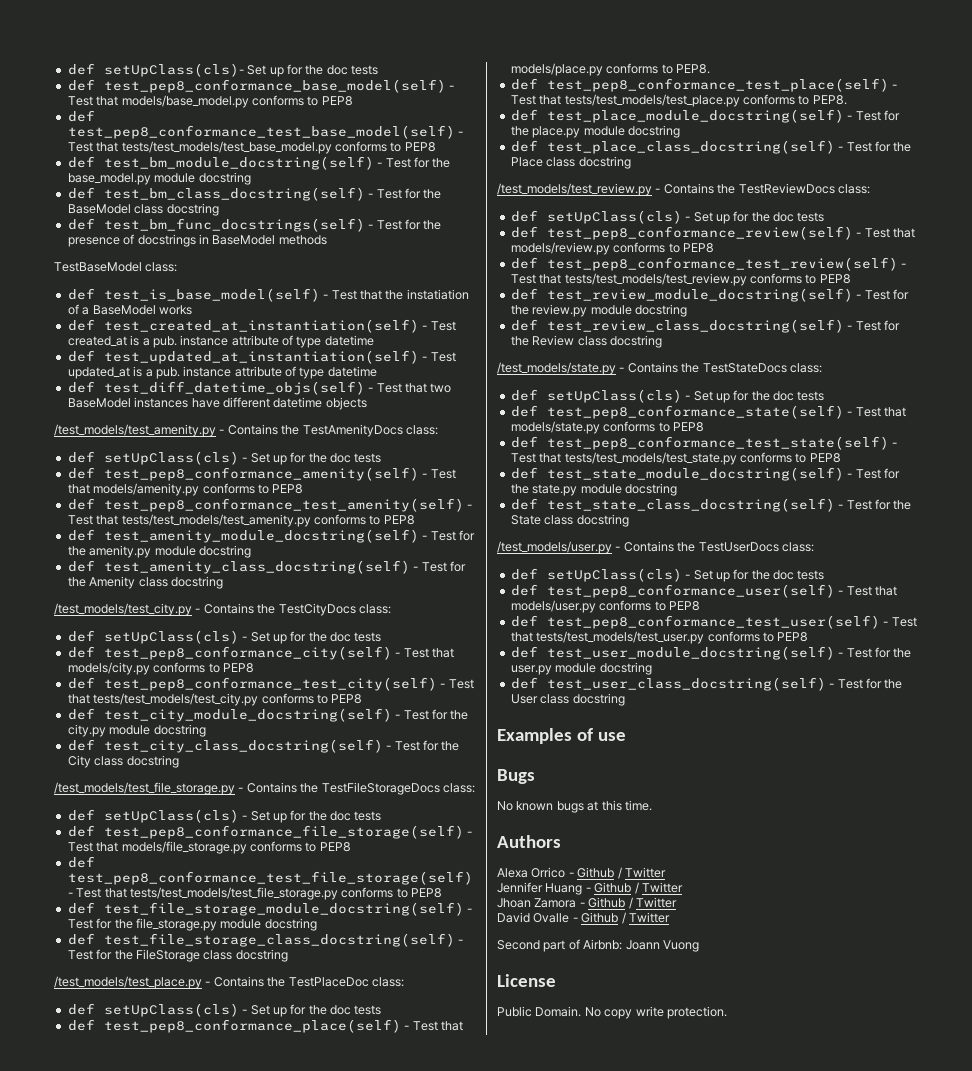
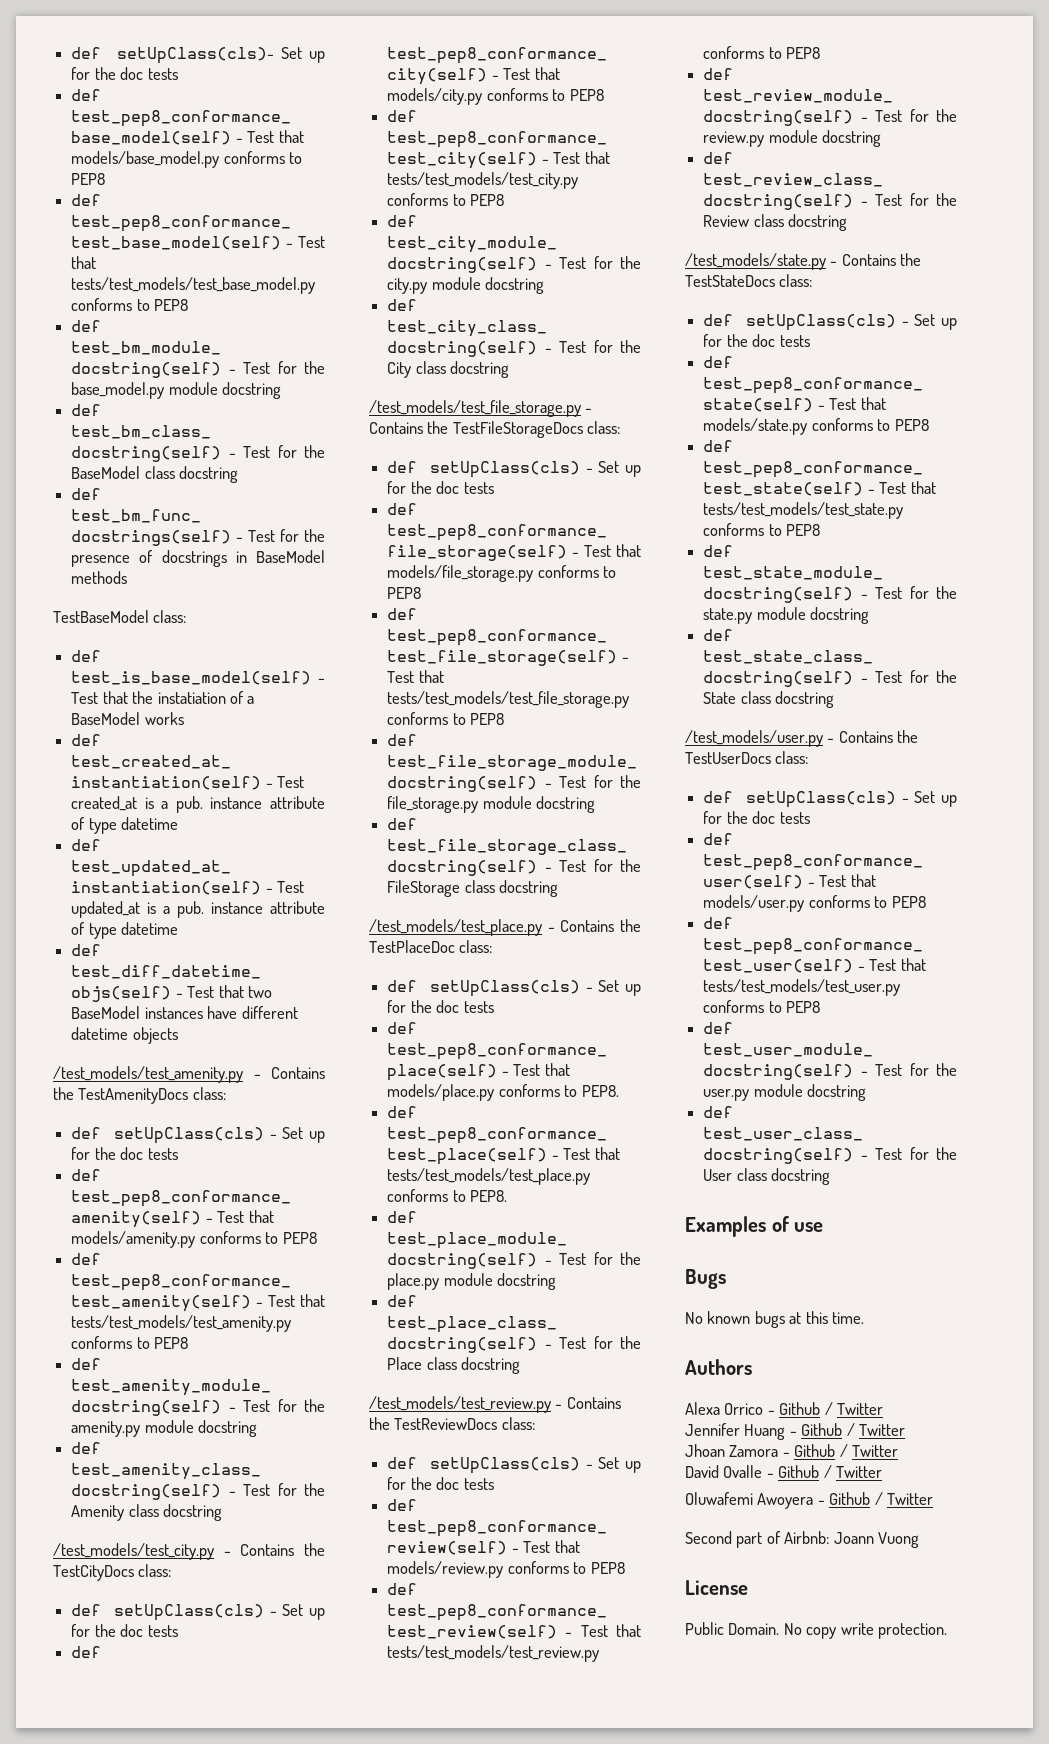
+ Oluwafemi Awoyera - Github / Twitter

